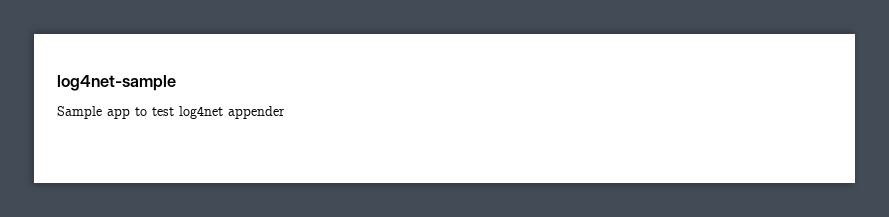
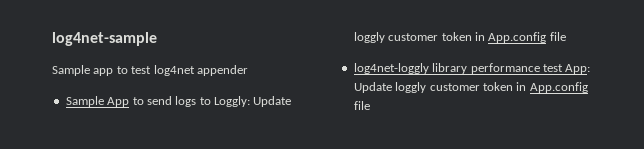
+ Sample App to send logs to Loggly: Update loggly customer token in App.config file
+ log4net-loggly library performance test App: Update loggly customer token in App.config file

